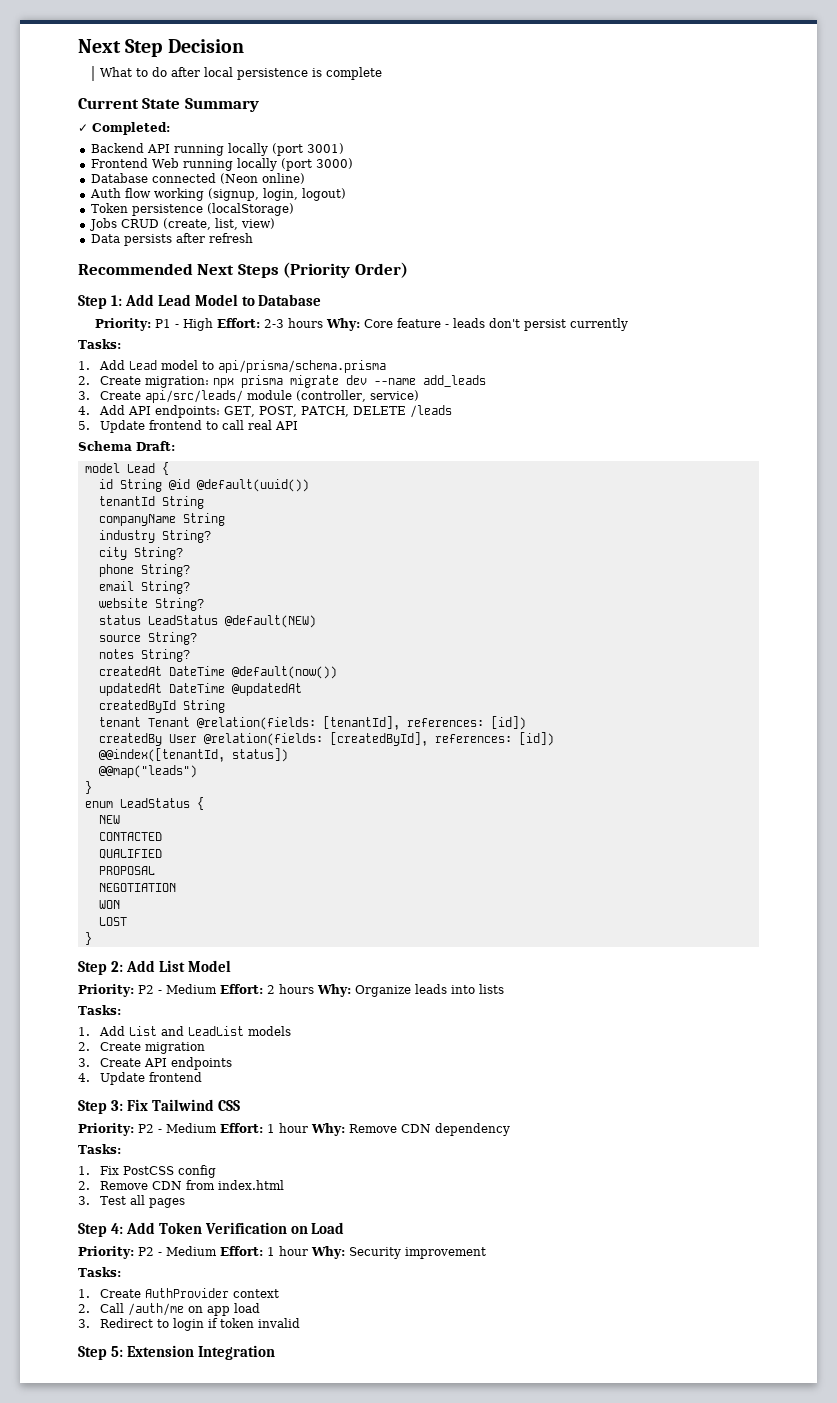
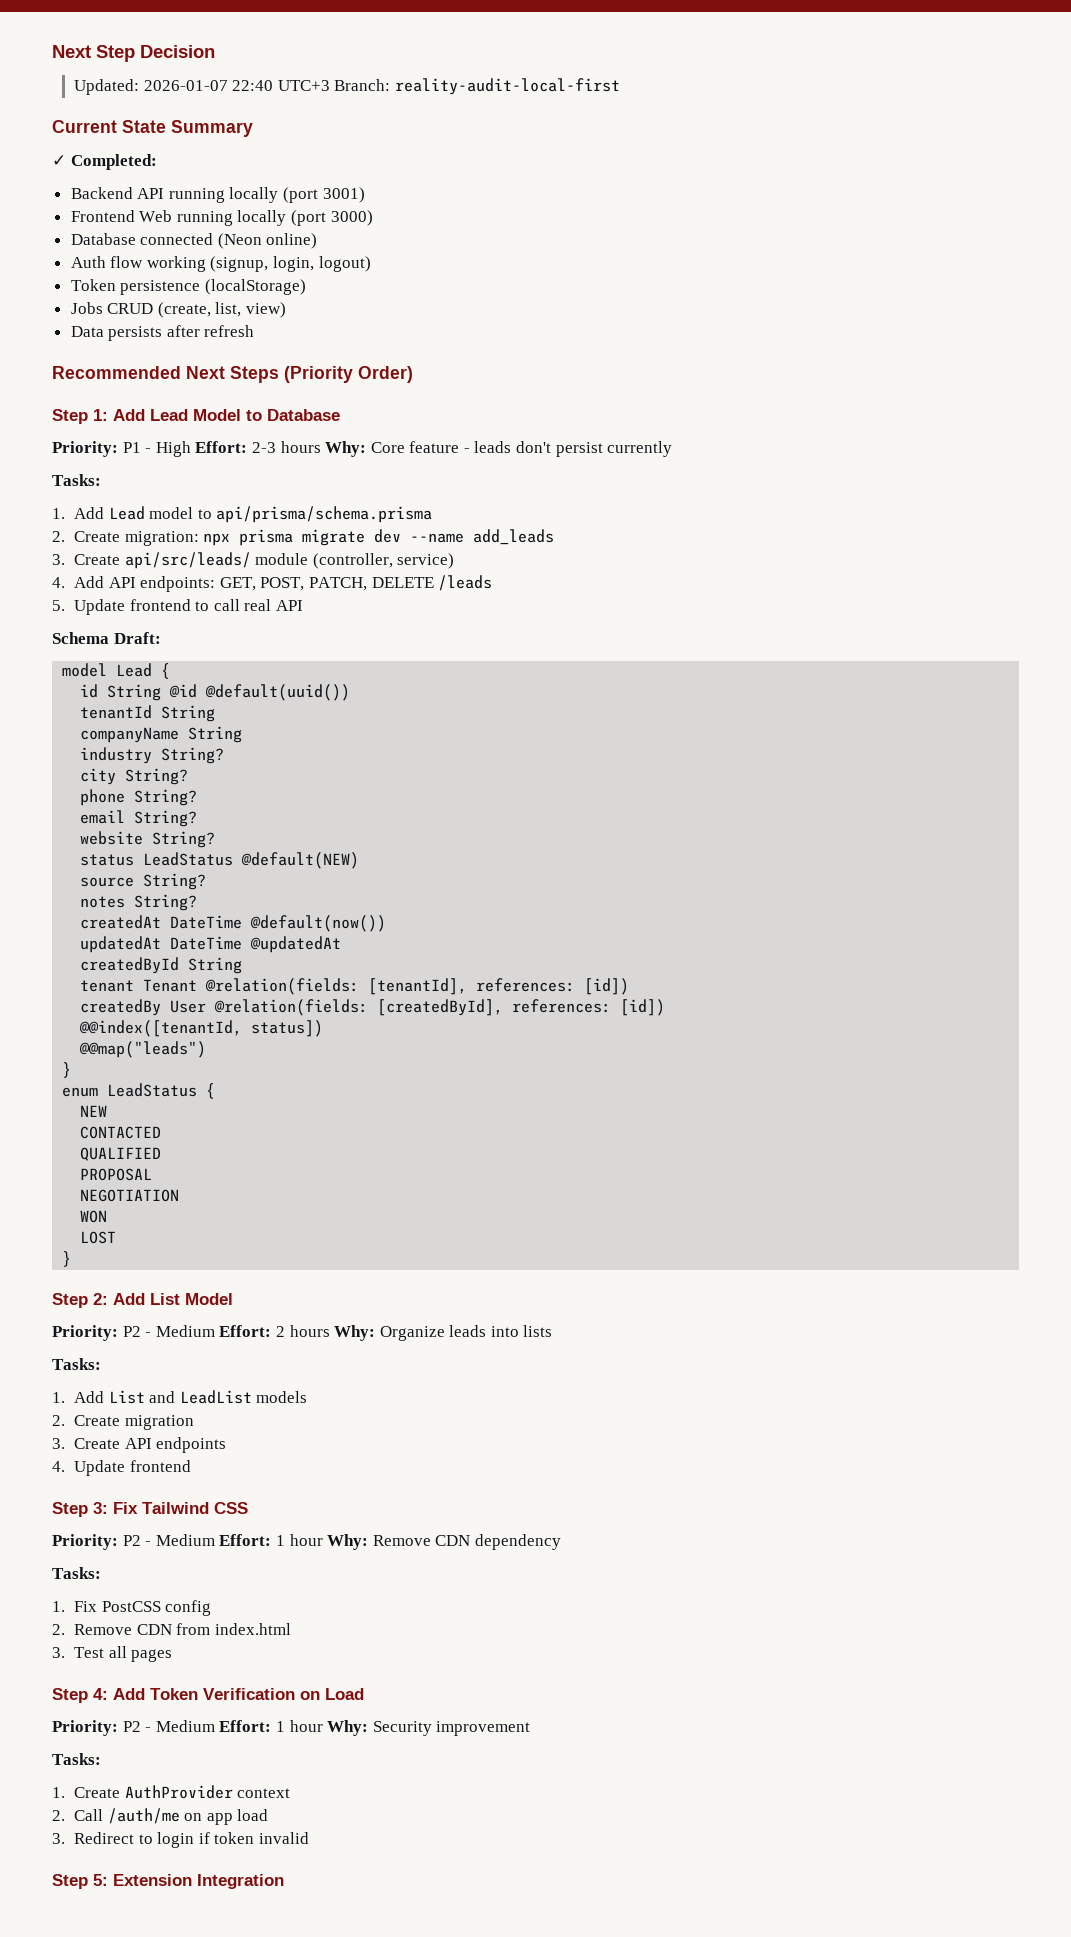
- What to do after local persistence is complete
+ Updated: 2026-01-07 22:40 UTC+3 Branch: reality-audit-local-first

